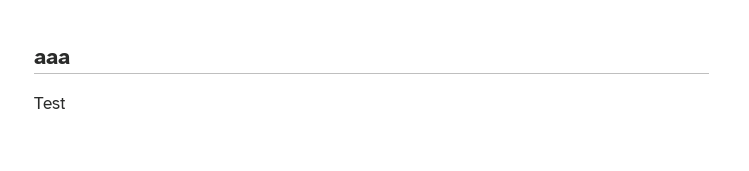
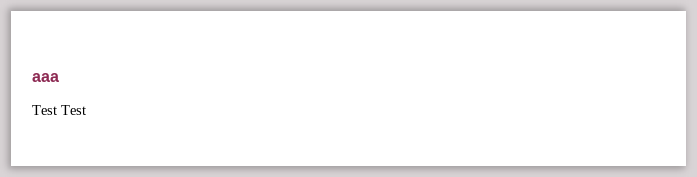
- Test
+ Test Test

